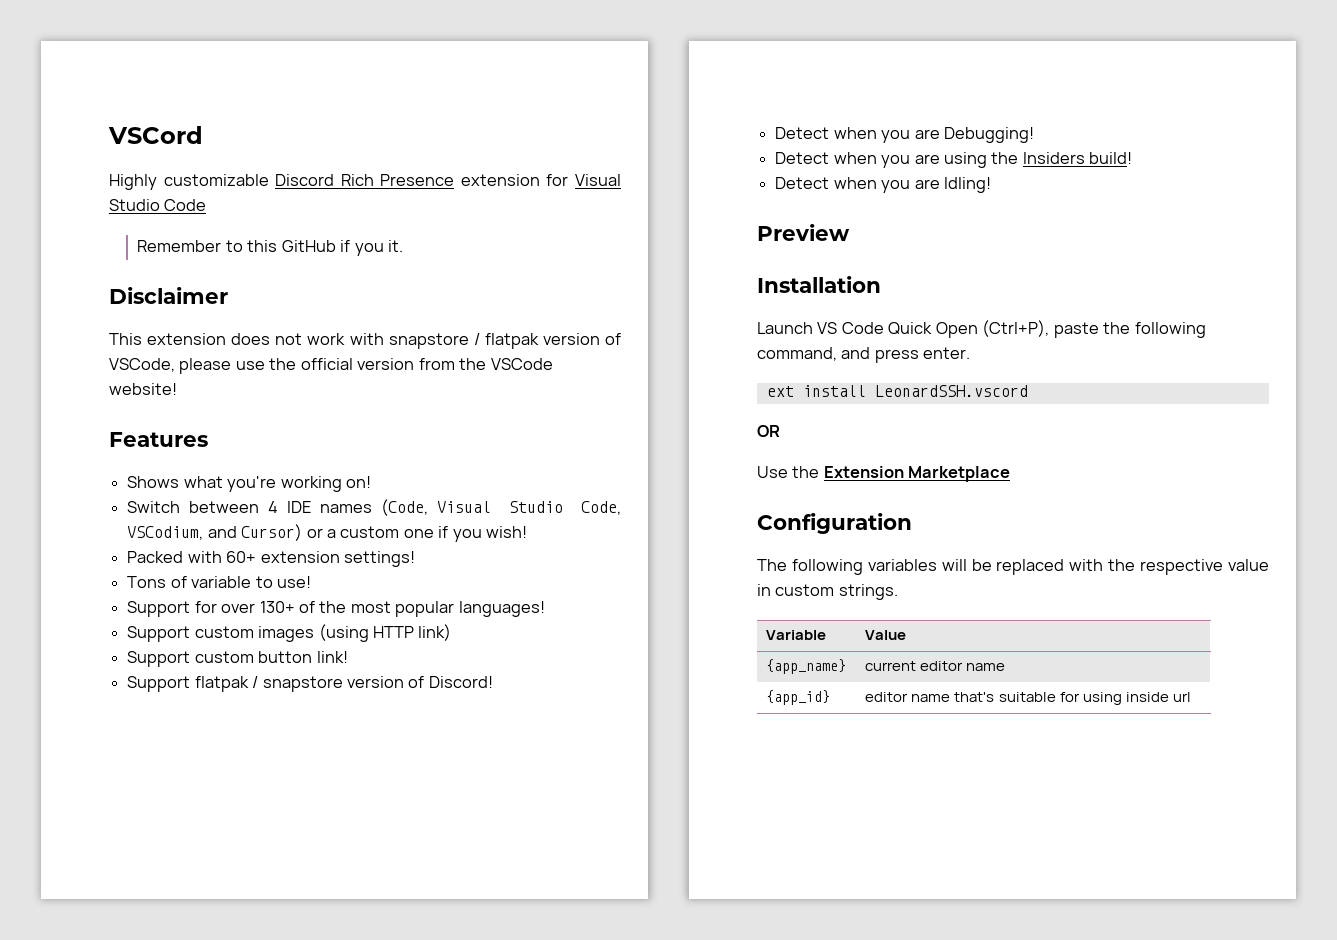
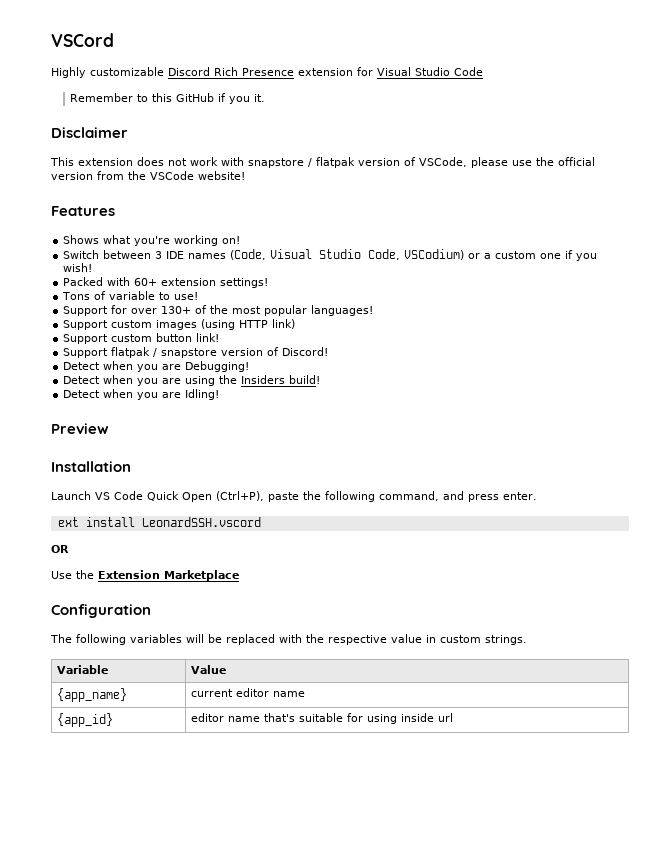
- Switch between 4 IDE names (Code, Visual Studio Code, VSCodium, and Cursor) or a custom one if you wish!
+ Switch between 3 IDE names (Code, Visual Studio Code, VSCodium) or a custom one if you wish!

